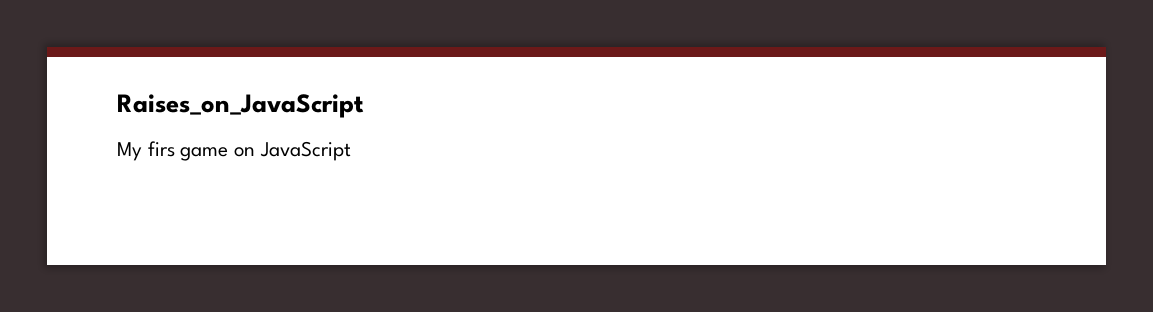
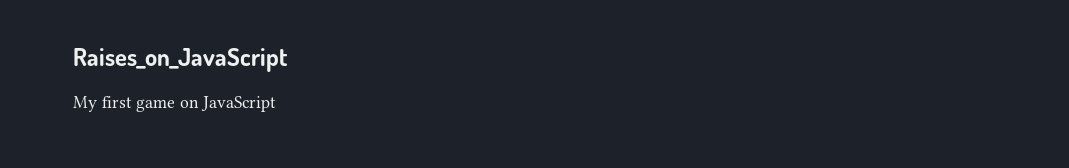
- My firs game on JavaScript
+ My first game on JavaScript

